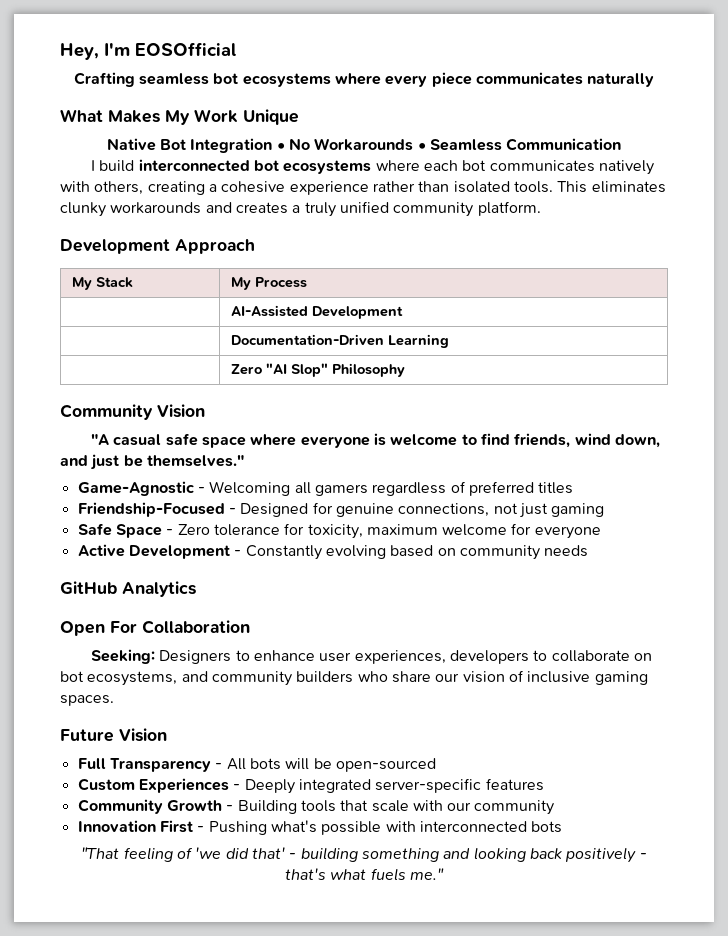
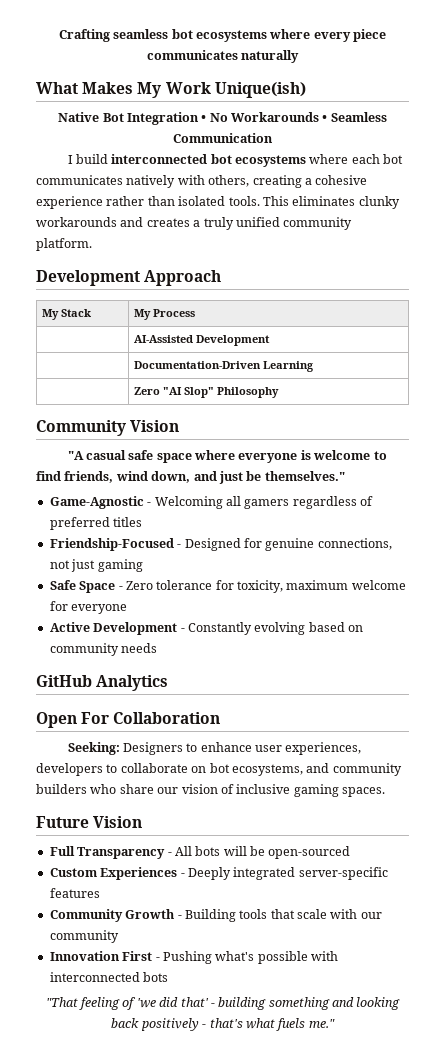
- Hey, I'm EOSOfficial
- What Makes My Work Unique
+ What Makes My Work Unique(ish)

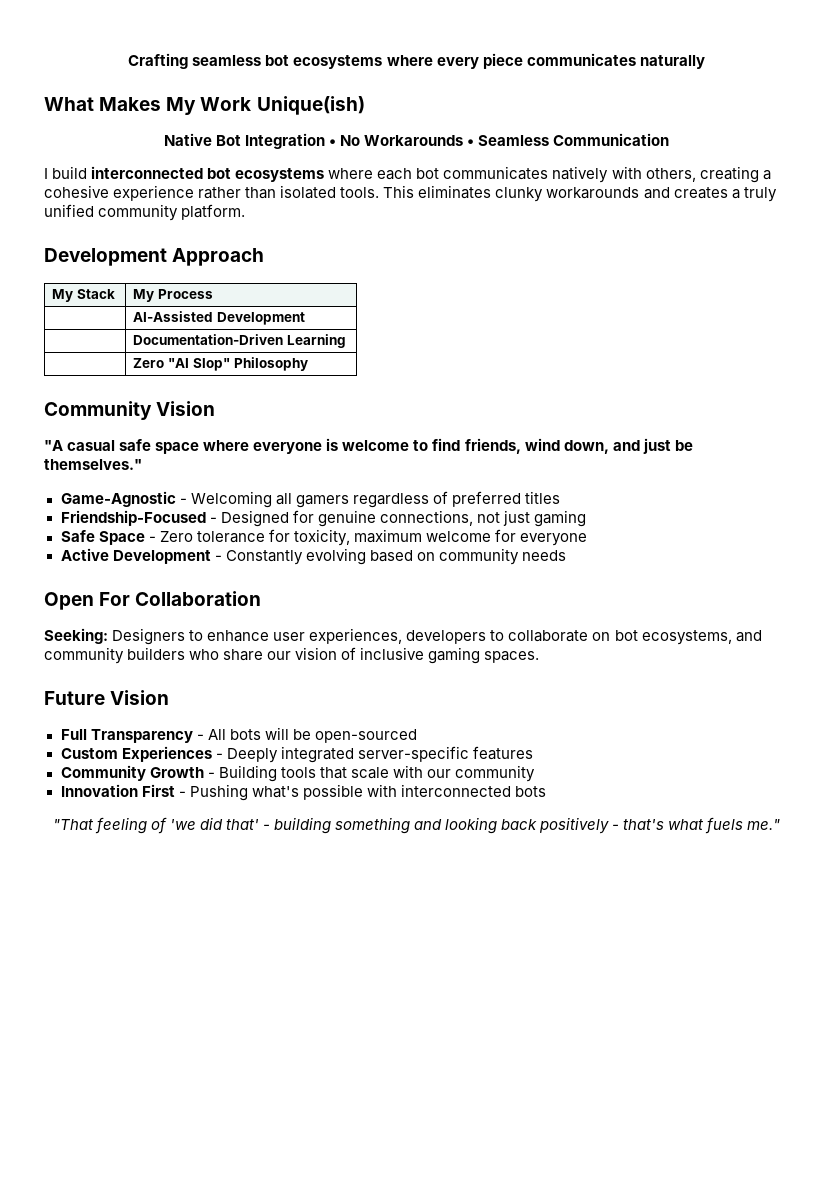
- GitHub Analytics

